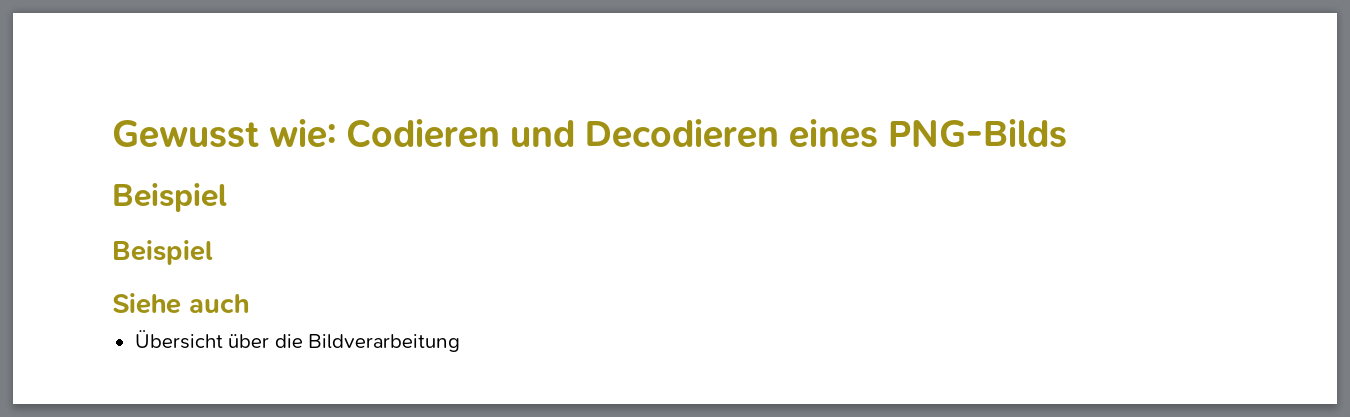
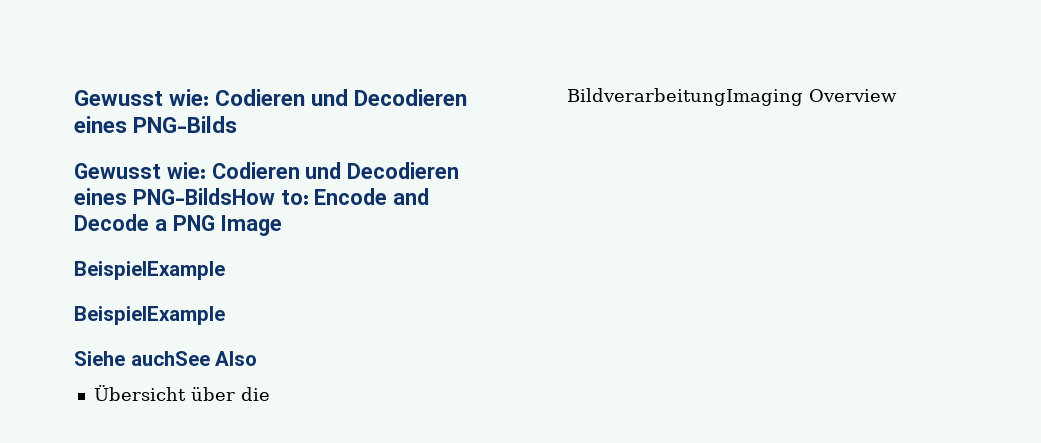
  Gewusst wie: Codieren und Decodieren eines PNG-Bilds
- Beispiel
- Beispiel
+ Gewusst wie: Codieren und Decodieren eines PNG-BildsHow to: Encode and Decode a PNG Image
+ BeispielExample
+ BeispielExample
- Siehe auch
+ Siehe auchSee Also
- Übersicht über die Bildverarbeitung
+ Übersicht über die BildverarbeitungImaging Overview

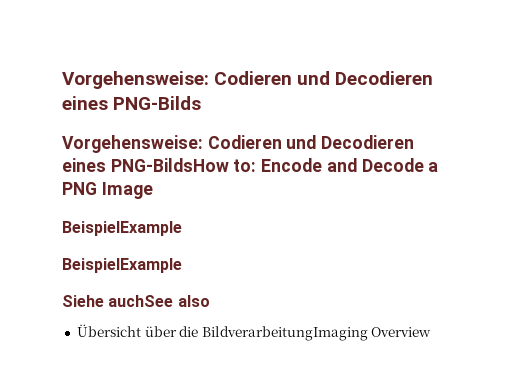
- Gewusst wie: Codieren und Decodieren eines PNG-Bilds
+ Vorgehensweise: Codieren und Decodieren eines PNG-Bilds
- Gewusst wie: Codieren und Decodieren eines PNG-BildsHow to: Encode and Decode a PNG Image
+ Vorgehensweise: Codieren und Decodieren eines PNG-BildsHow to: Encode and Decode a PNG Image
- Siehe auchSee Also
+ Siehe auchSee also

